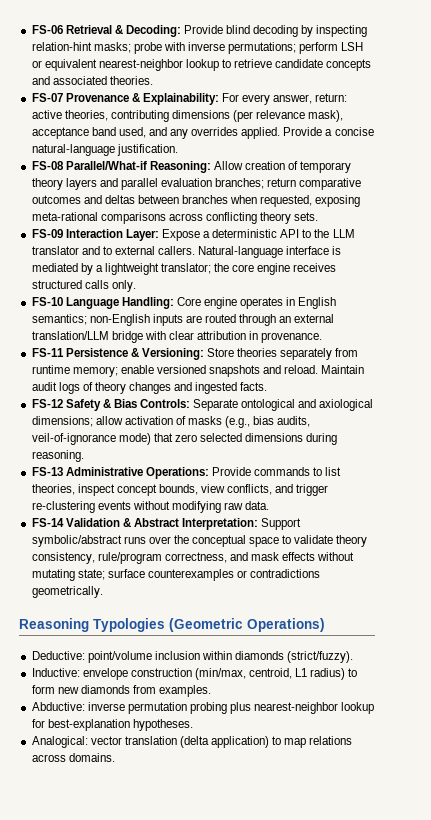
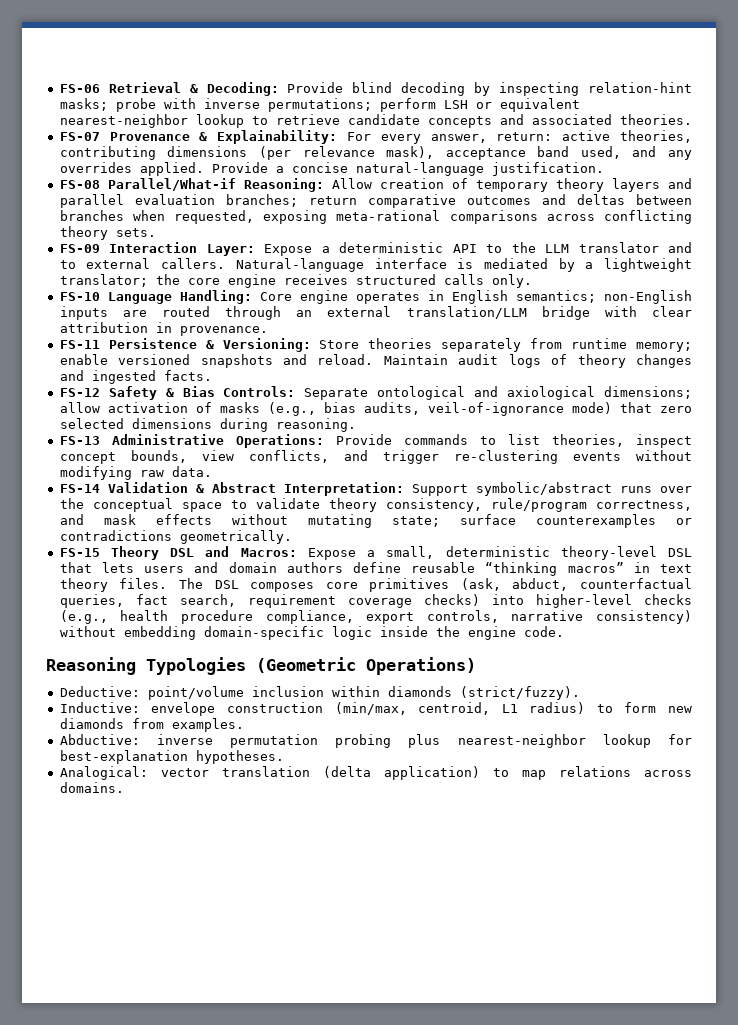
+ FS-15 Theory DSL and Macros: Expose a small, deterministic theory-level DSL that lets users and domain authors define reusable “thinking macros” in text theory files. The DSL composes core primitives (ask, abduct, counterfactual queries, fact search, requirement coverage checks) into higher-level checks (e.g., health procedure compliance, export controls, narrative consistency) without embedding domain-specific logic inside the engine code.

